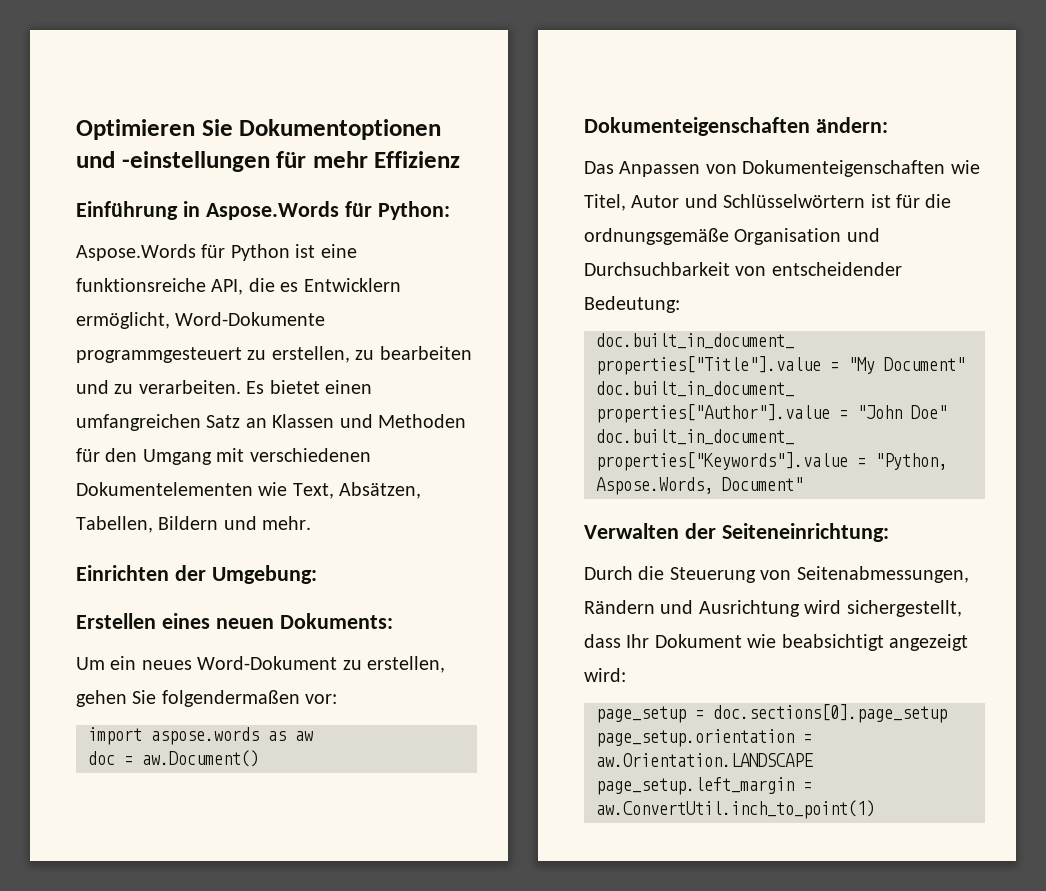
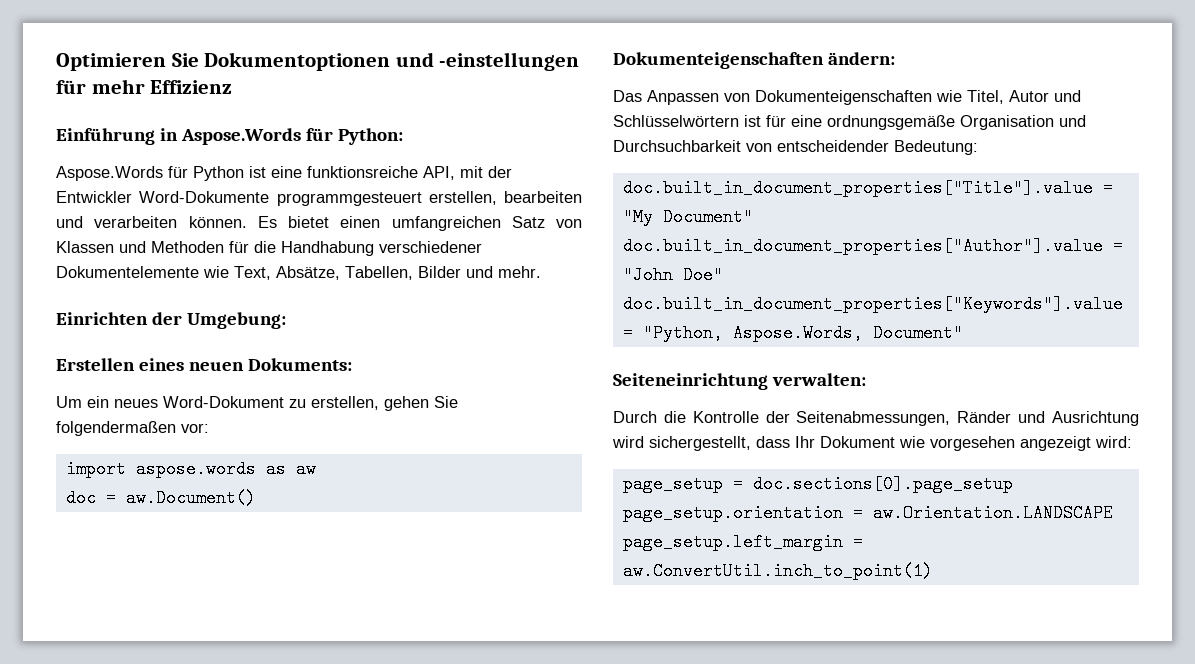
- Aspose.Words für Python ist eine funktionsreiche API, die es Entwicklern ermöglicht, Word-Dokumente programmgesteuert zu erstellen, zu bearbeiten und zu verarbeiten.
+ Aspose.Words für Python ist eine funktionsreiche API, mit der Entwickler Word-Dokumente programmgesteuert erstellen, bearbeiten und verarbeiten können.
- Es bietet einen umfangreichen Satz an Klassen und Methoden für den Umgang mit verschiedenen Dokumentelementen wie Text, Absätzen, Tabellen, Bildern und mehr.
+ Es bietet einen umfangreichen Satz von Klassen und Methoden für die Handhabung verschiedener Dokumentelemente wie Text, Absätze, Tabellen, Bilder und mehr.
- Das Anpassen von Dokumenteigenschaften wie Titel, Autor und Schlüsselwörtern ist für die ordnungsgemäße Organisation und Durchsuchbarkeit von entscheidender Bedeutung:
+ Das Anpassen von Dokumenteigenschaften wie Titel, Autor und Schlüsselwörtern ist für eine ordnungsgemäße Organisation und Durchsuchbarkeit von entscheidender Bedeutung:
- Verwalten der Seiteneinrichtung:
+ Seiteneinrichtung verwalten:
- Durch die Steuerung von Seitenabmessungen, Rändern und Ausrichtung wird sichergestellt, dass Ihr Dokument wie beabsichtigt angezeigt wird:
+ Durch die Kontrolle der Seitenabmessungen, Ränder und Ausrichtung wird sichergestellt, dass Ihr Dokument wie vorgesehen angezeigt wird:

